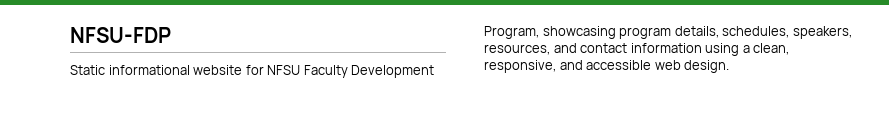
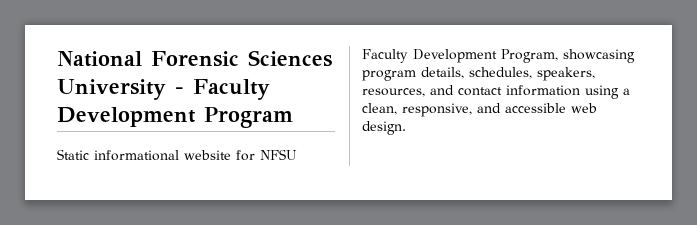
- NFSU-FDP
+ National Forensic Sciences University - Faculty Development Program

